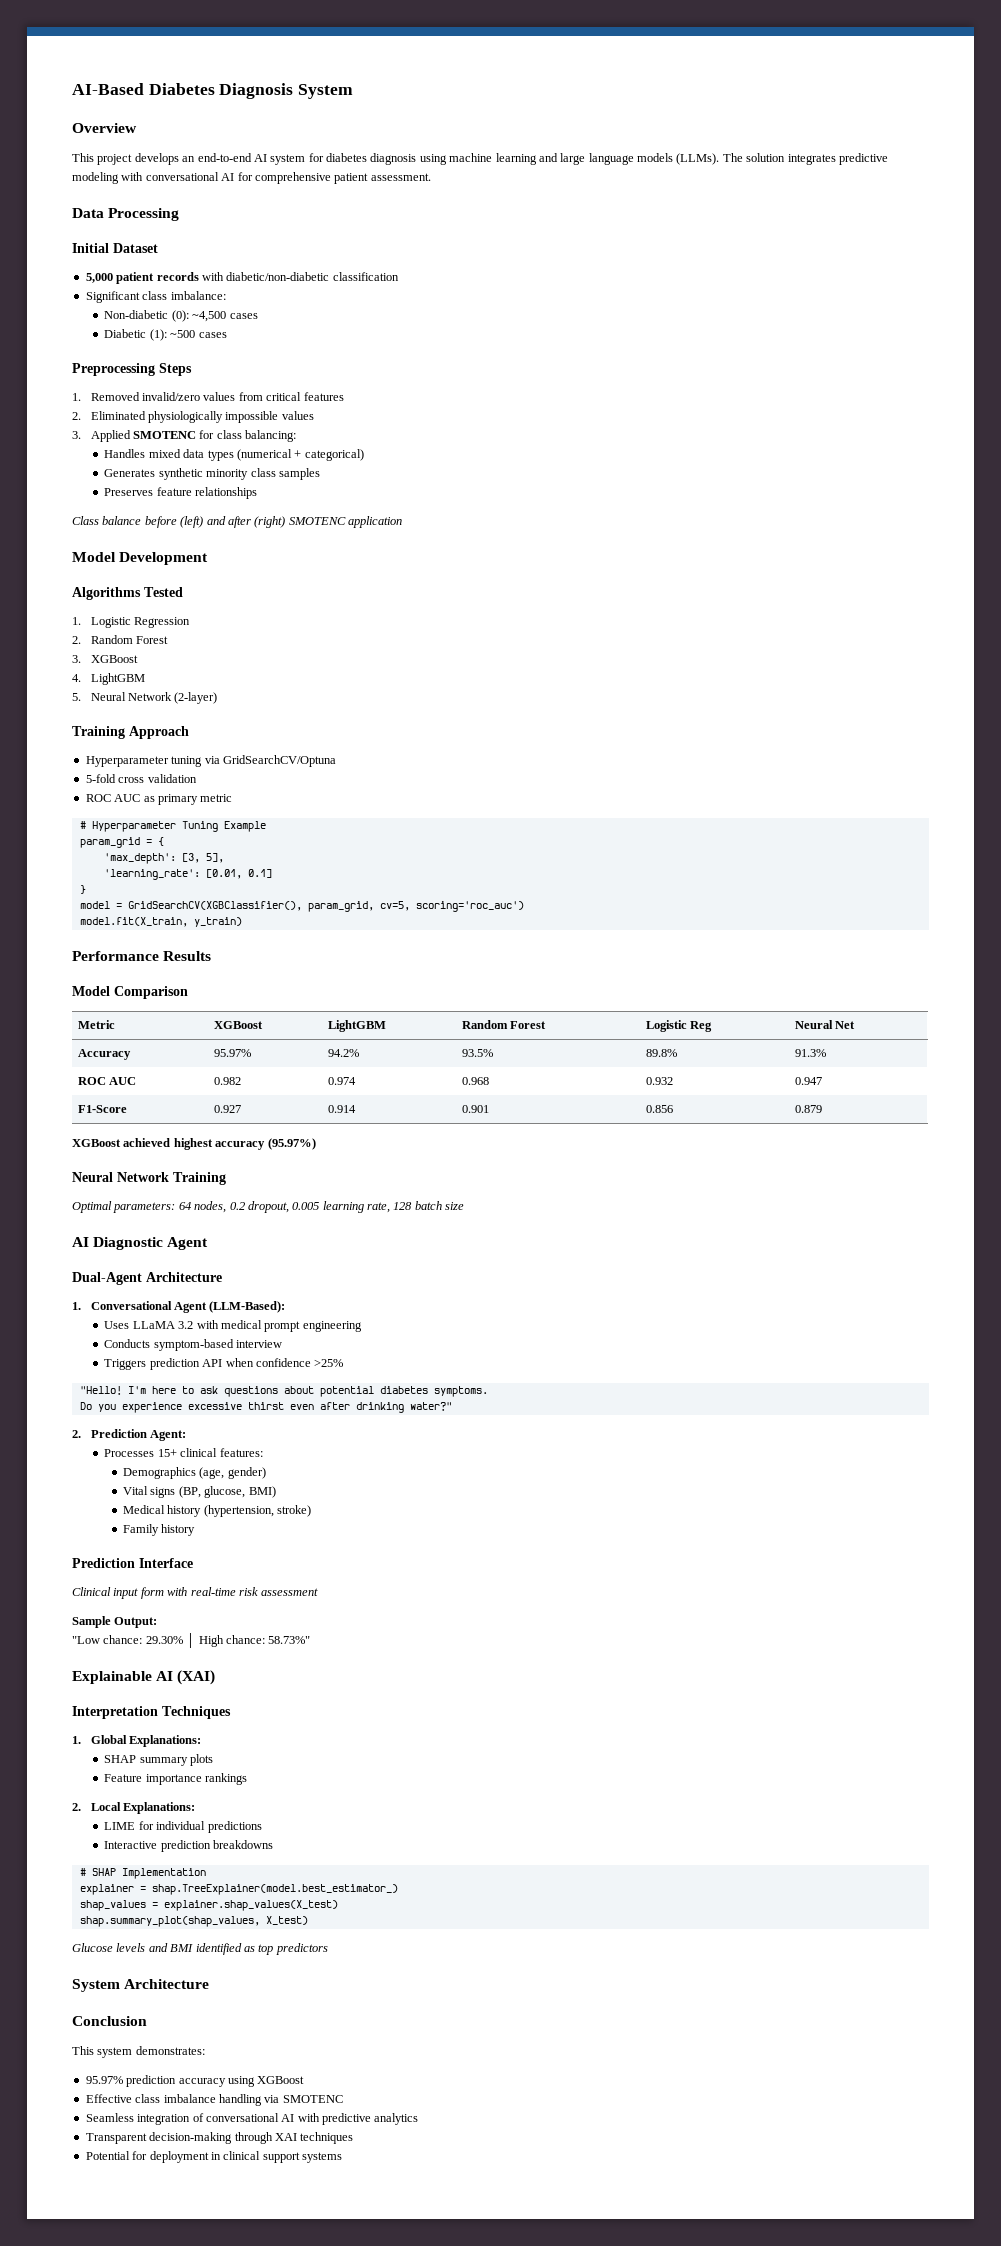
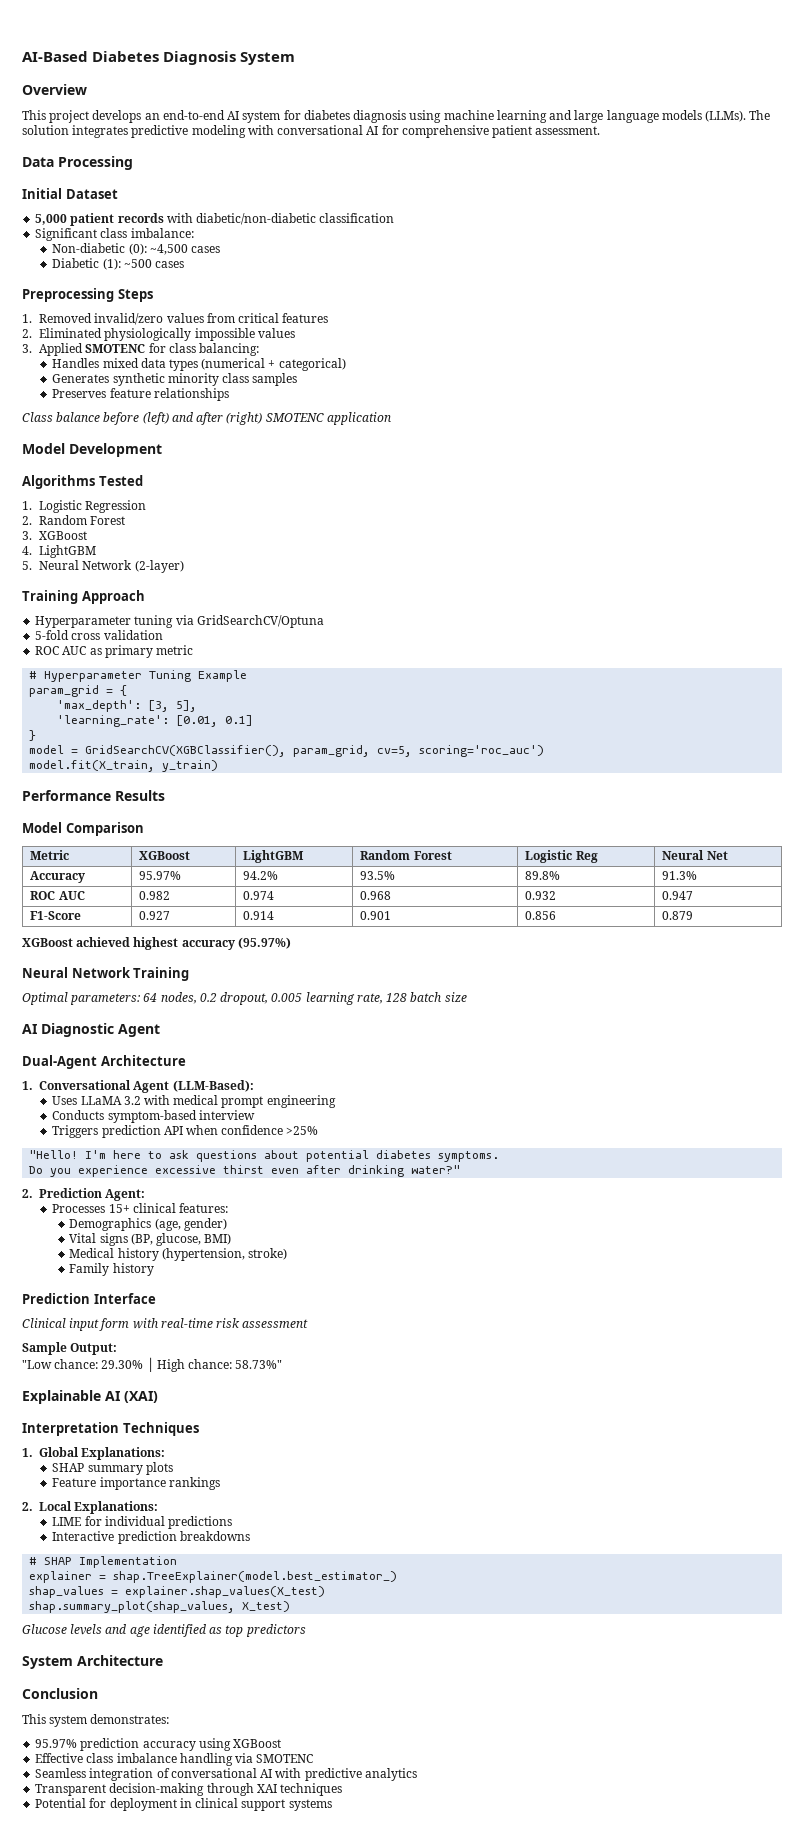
- Glucose levels and BMI identified as top predictors
+ Glucose levels and age identified as top predictors

